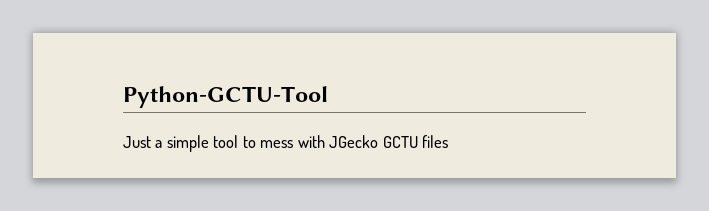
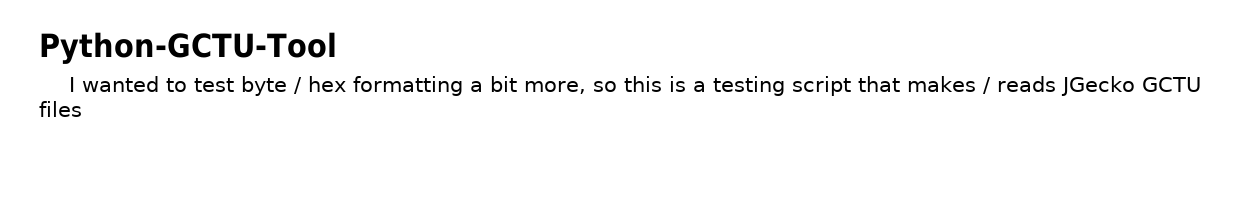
- Just a simple tool to mess with JGecko GCTU files
+ I wanted to test byte / hex formatting a bit more, so this is a testing script that makes / reads JGecko GCTU files

